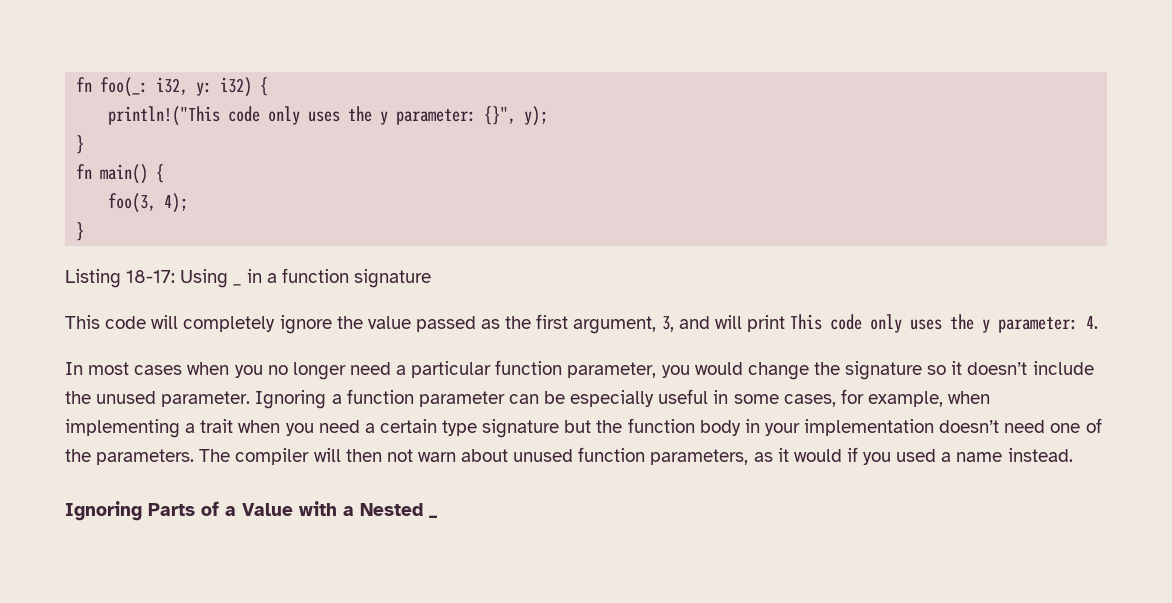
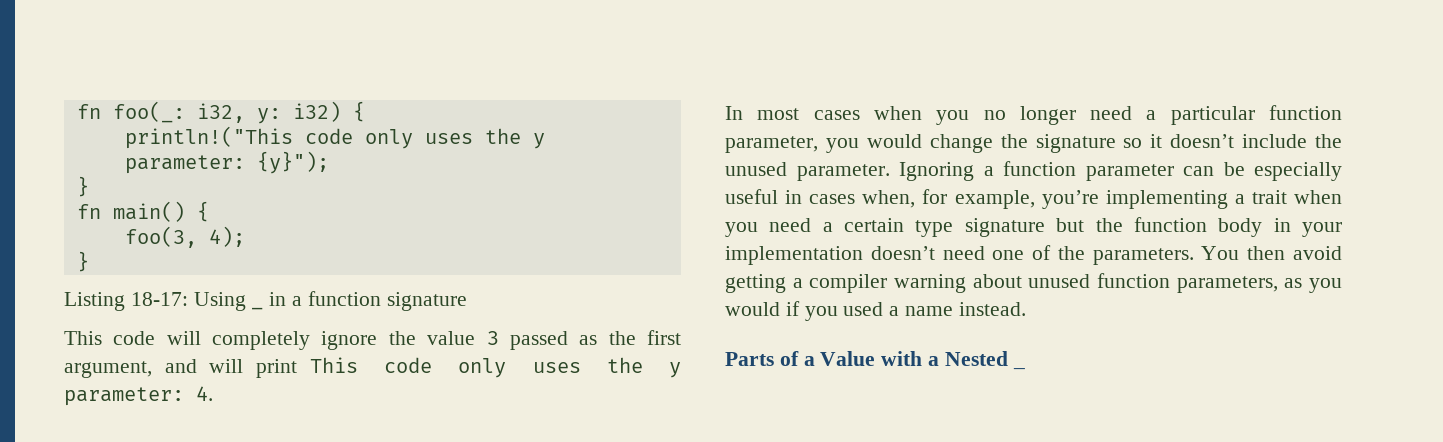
- println!("This code only uses the y parameter: {}", y);
+ println!("This code only uses the y parameter: {y}");
- This code will completely ignore the value passed as the first argument, 3, and will print This code only uses the y parameter: 4.
+ This code will completely ignore the value 3 passed as the first argument, and will print This code only uses the y parameter: 4.
- Ignoring a function parameter can be especially useful in some cases, for example, when implementing a trait when you need a certain type signature but the function body in your implementation doesn’t need one of the parameters.
+ Ignoring a function parameter can be especially useful in cases when, for example, you’re implementing a trait when you need a certain type signature but the function body in your implementation doesn’t need one of the parameters.
- The compiler will then not warn about unused function parameters, as it would if you used a name instead.
+ You then avoid getting a compiler warning about unused function parameters, as you would if you used a name instead.
- Ignoring Parts of a Value with a Nested _
+ Parts of a Value with a Nested _

